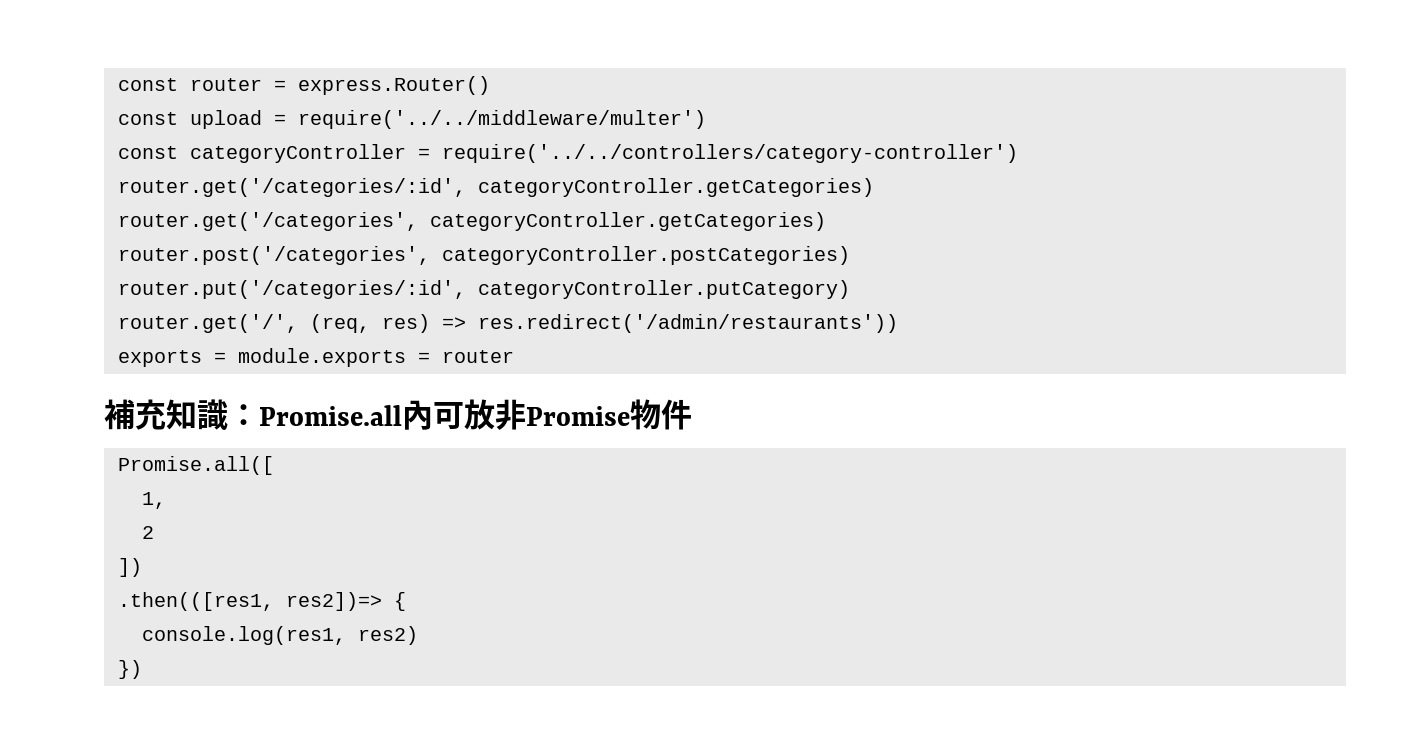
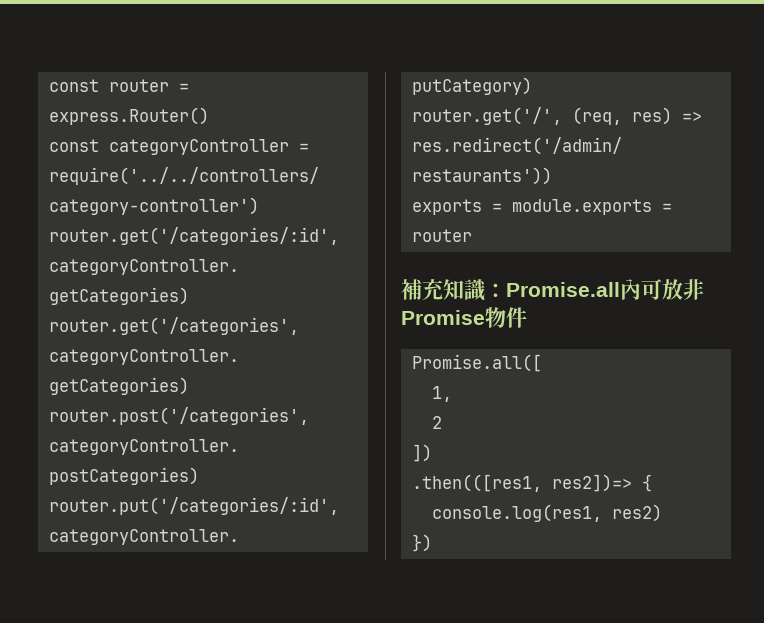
- const upload = require('../../middleware/multer')

